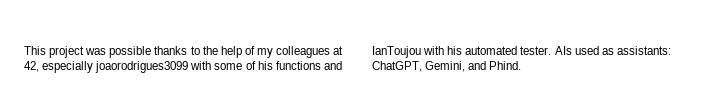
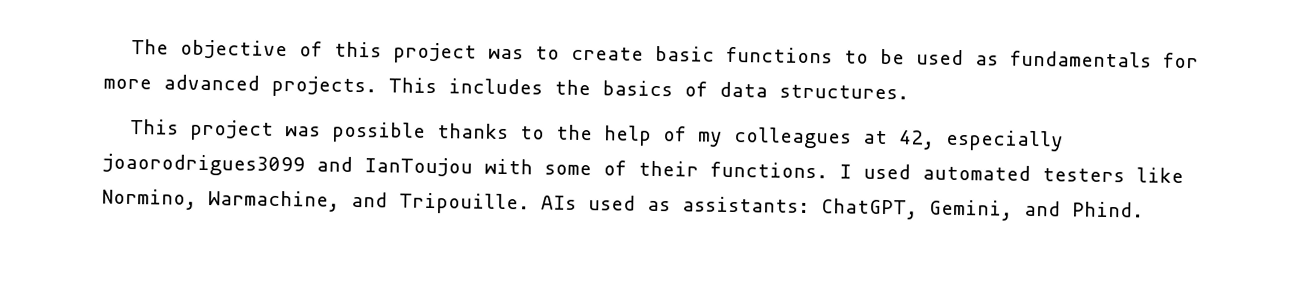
+ The objective of this project was to create basic functions to be used as fundamentals for more advanced projects. This includes the basics of data structures.
- This project was possible thanks to the help of my colleagues at 42, especially joaorodrigues3099 with some of his functions and IanToujou with his automated tester.
+ This project was possible thanks to the help of my colleagues at 42, especially joaorodrigues3099 and IanToujou with some of their functions. I used automated testers like Normino, Warmachine, and Tripouille.

